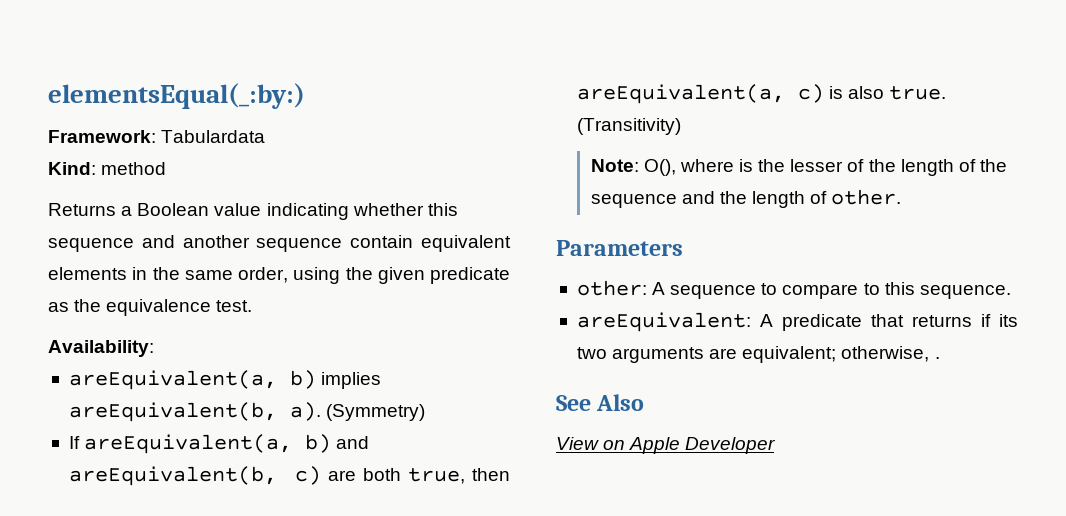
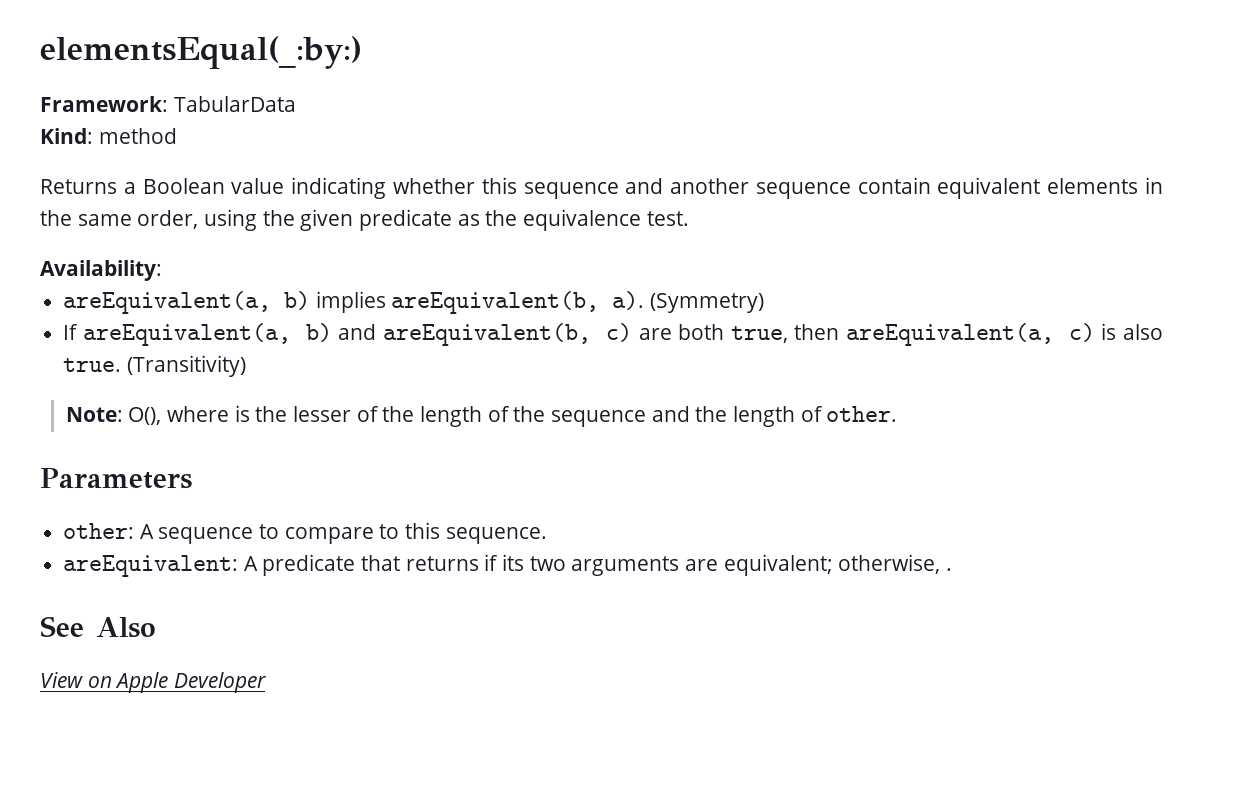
- Framework: Tabulardata
+ Framework: TabularData

